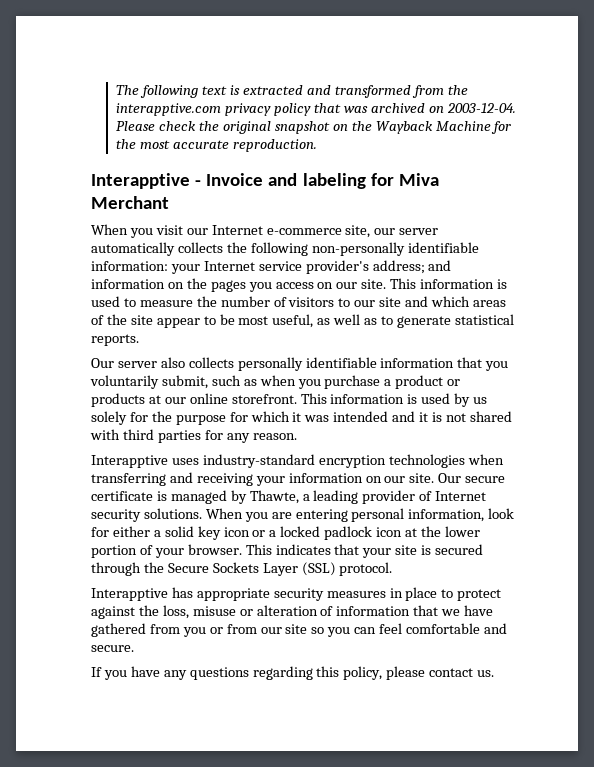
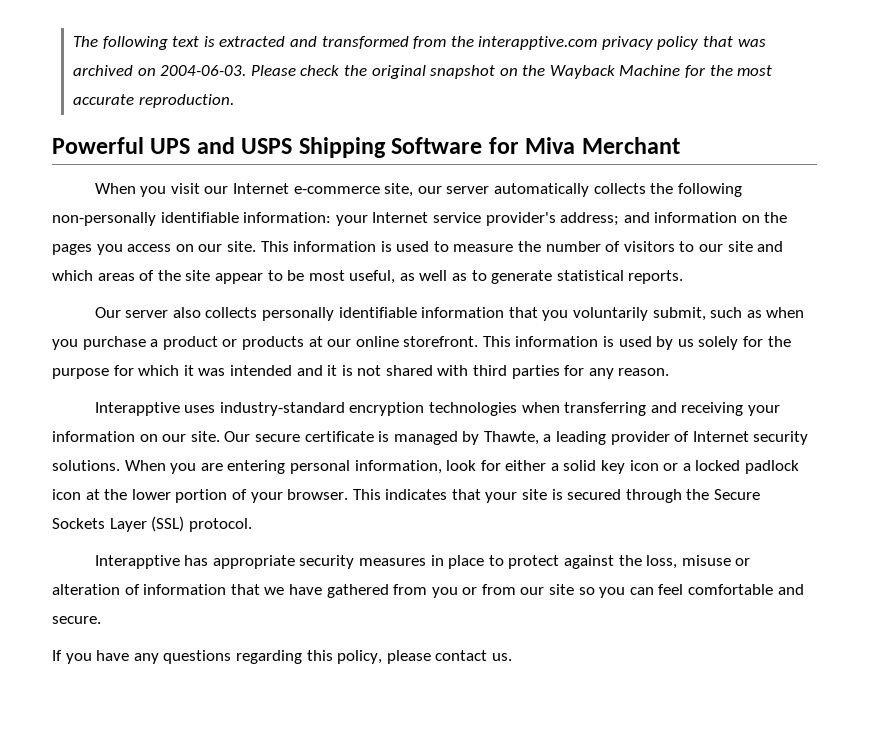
- The following text is extracted and transformed from the interapptive.com privacy policy that was archived on 2003-12-04.
+ The following text is extracted and transformed from the interapptive.com privacy policy that was archived on 2004-06-03.
- Interapptive - Invoice and labeling for Miva Merchant
+ Powerful UPS and USPS Shipping Software for Miva Merchant

